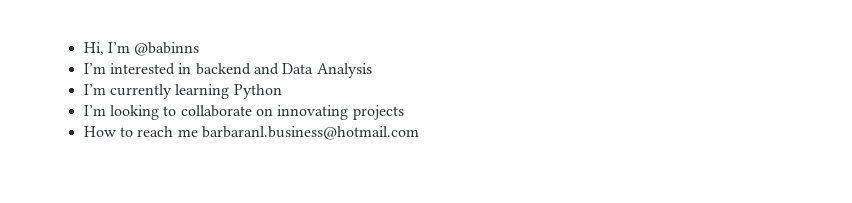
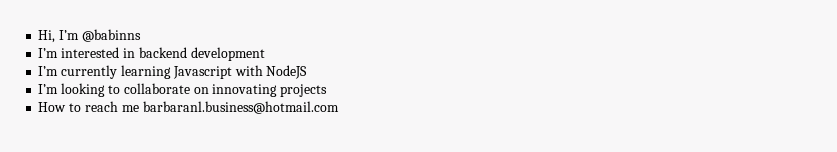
- I’m interested in backend and Data Analysis
+ I’m interested in backend development
- I’m currently learning Python
+ I’m currently learning Javascript with NodeJS

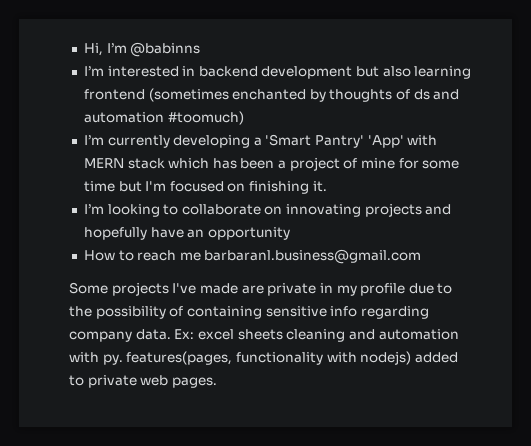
- I’m interested in backend development
- I’m currently learning Javascript with NodeJS
+ I’m interested in backend development but also learning frontend (sometimes enchanted by thoughts of ds and automation #toomuch)
+ I’m currently developing a 'Smart Pantry' 'App' with MERN stack which has been a project of mine for some time but I'm focused on finishing it.
- I’m looking to collaborate on innovating projects
+ I’m looking to collaborate on innovating projects and hopefully have an opportunity
- How to reach me barbaranl.business@hotmail.com
+ How to reach me barbaranl.business@gmail.com
+ Some projects I've made are private in my profile due to the possibility of containing sensitive info regarding company data. Ex: excel sheets cleaning and automation with py. features(pages, functionality with nodejs) added to private web pages.

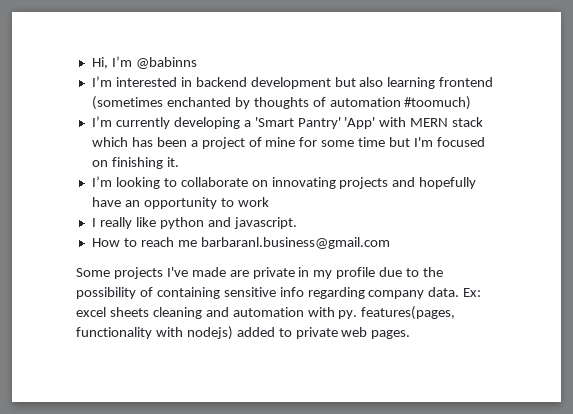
- I’m interested in backend development but also learning frontend (sometimes enchanted by thoughts of ds and automation #toomuch)
+ I’m interested in backend development but also learning frontend (sometimes enchanted by thoughts of automation #toomuch)
- I’m looking to collaborate on innovating projects and hopefully have an opportunity
+ I’m looking to collaborate on innovating projects and hopefully have an opportunity to work
+ I really like python and javascript.

